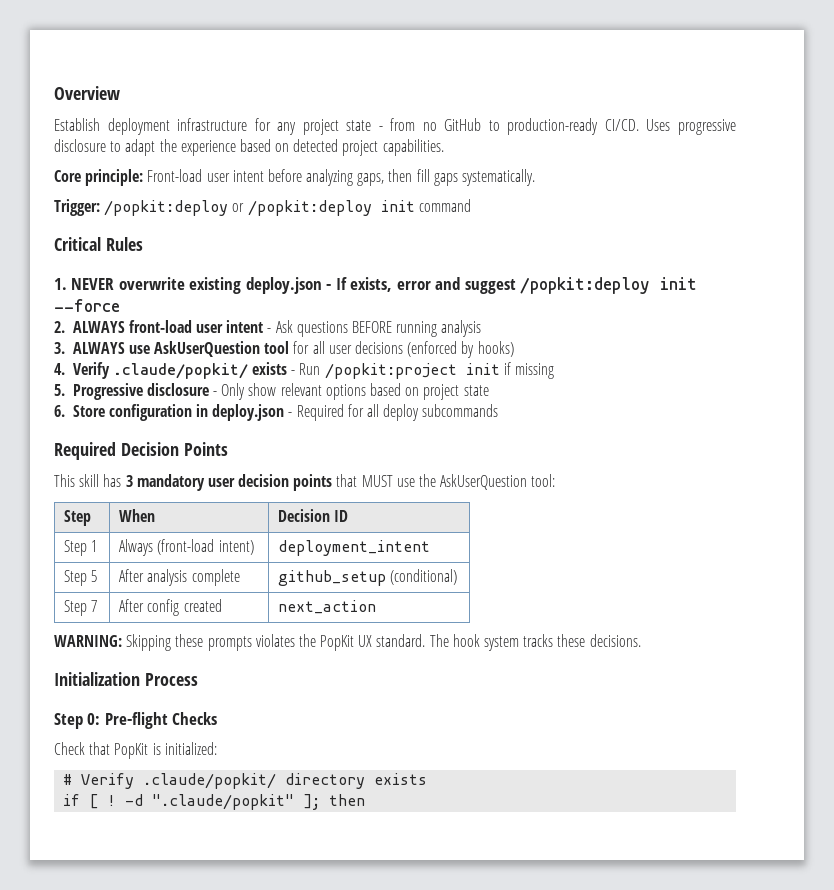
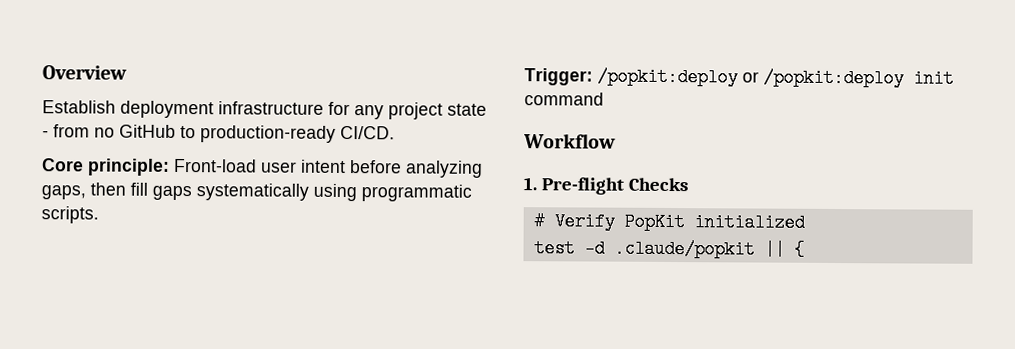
- Uses progressive disclosure to adapt the experience based on detected project capabilities.
- Core principle: Front-load user intent before analyzing gaps, then fill gaps systematically.
+ Core principle: Front-load user intent before analyzing gaps, then fill gaps systematically using programmatic scripts.
- Critical Rules
+ Workflow
- 1. NEVER overwrite existing deploy.json - If exists, error and suggest /popkit:deploy init --force
- 2. ALWAYS front-load user intent - Ask questions BEFORE running analysis
- 3. ALWAYS use AskUserQuestion tool for all user decisions (enforced by hooks)
- 4. Verify .claude/popkit/ exists - Run /popkit:project init if missing
- 5. Progressive disclosure - Only show relevant options based on project state
- 6. Store configuration in deploy.json - Required for all deploy subcommands
- Required Decision Points
- This skill has 3 mandatory user decision points that MUST use the AskUserQuestion tool:
- Step | When | Decision ID
- Step 1 | Always (front-load intent) | deployment_intent
- Step 5 | After analysis complete | github_setup (conditional)
- Step 7 | After config created | next_action
- WARNING: Skipping these prompts violates the PopKit UX standard. The hook system tracks these decisions.
- Initialization Process
- Step 0: Pre-flight Checks
- Check that PopKit is initialized:
- # Verify .claude/popkit/ directory exists
- if [ ! -d ".claude/popkit" ]; then
+ 1. Pre-flight Checks
+ # Verify PopKit initialized
+ test -d .claude/popkit || {

